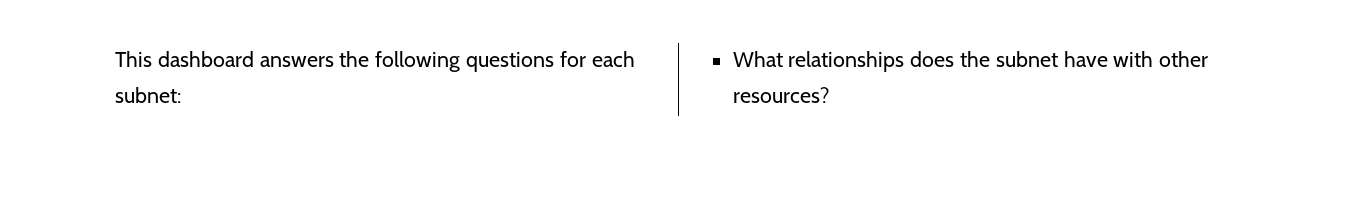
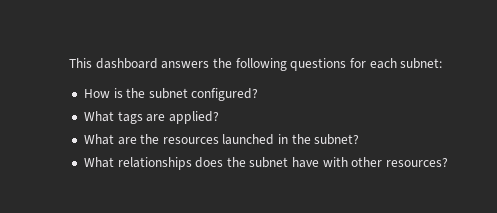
+ How is the subnet configured?
+ What tags are applied?
+ What are the resources launched in the subnet?

